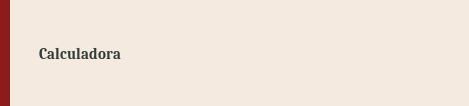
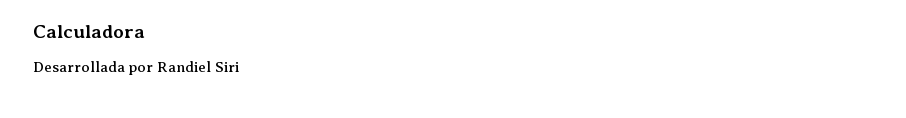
+ Desarrollada por Randiel Siri

